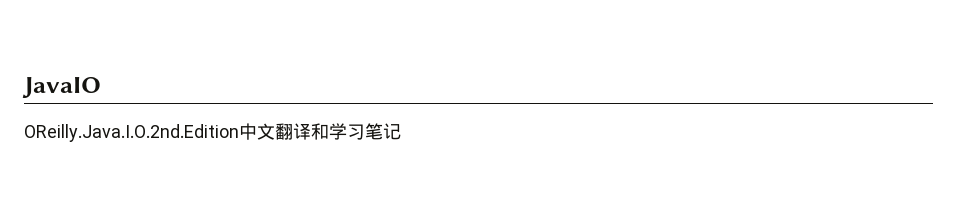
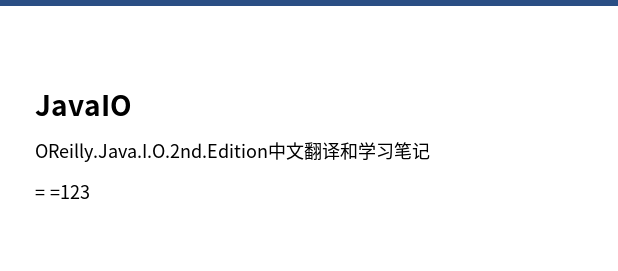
+ = =123

